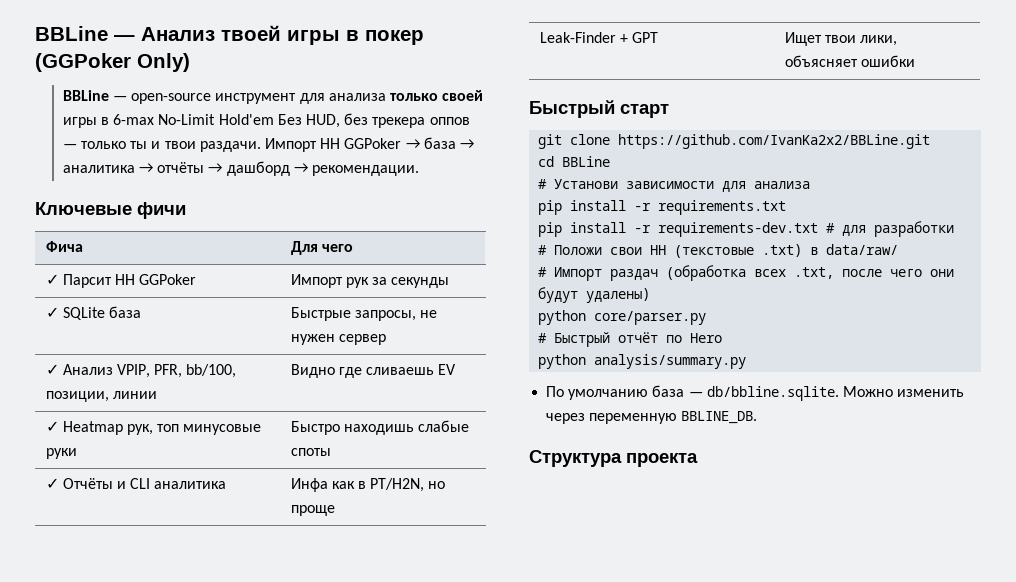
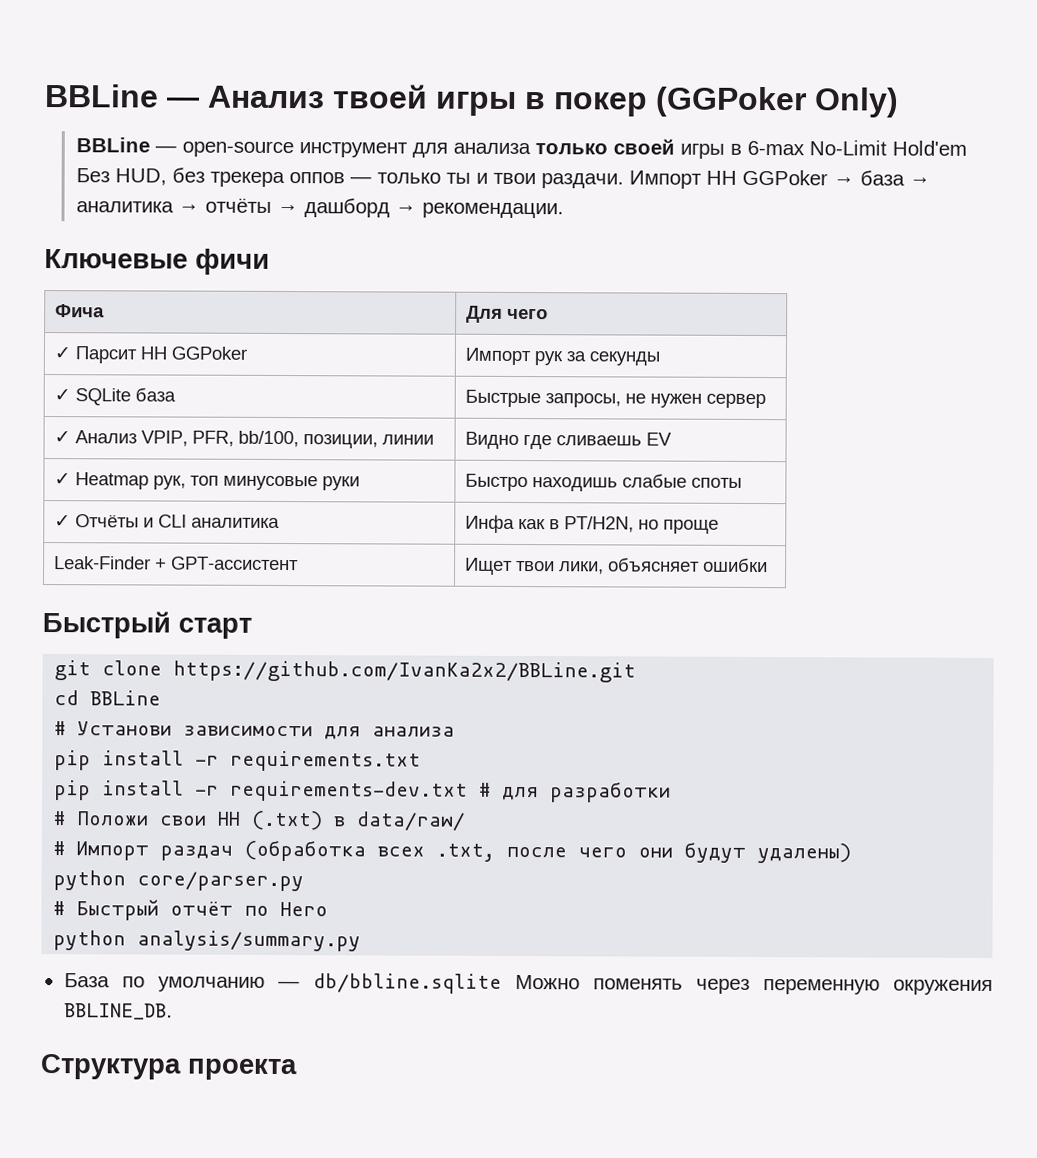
- Leak-Finder + GPT | Ищет твои лики, объясняет ошибки
+ Leak-Finder + GPT-ассистент | Ищет твои лики, объясняет ошибки
- # Положи свои HH (текстовые .txt) в data/raw/
+ # Положи свои HH (.txt) в data/raw/
- По умолчанию база — db/bbline.sqlite. Можно изменить через переменную BBLINE_DB.
+ База по умолчанию — db/bbline.sqlite Можно поменять через переменную окружения BBLINE_DB.

